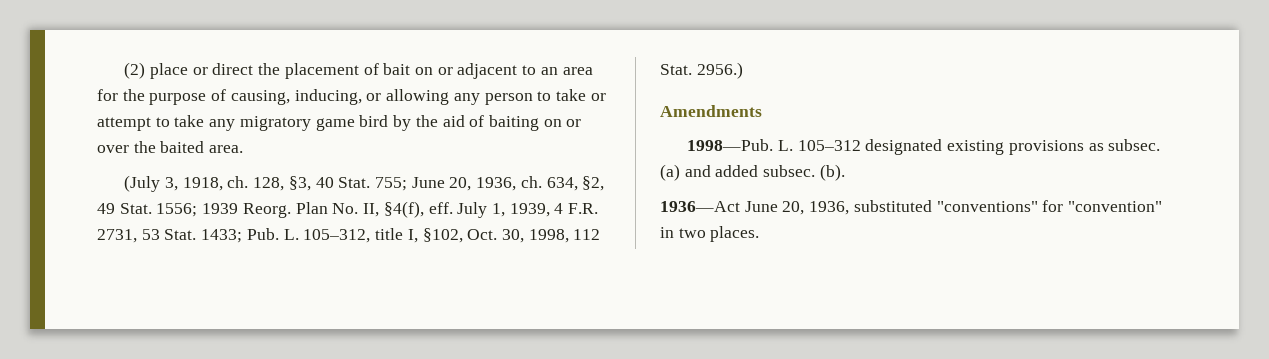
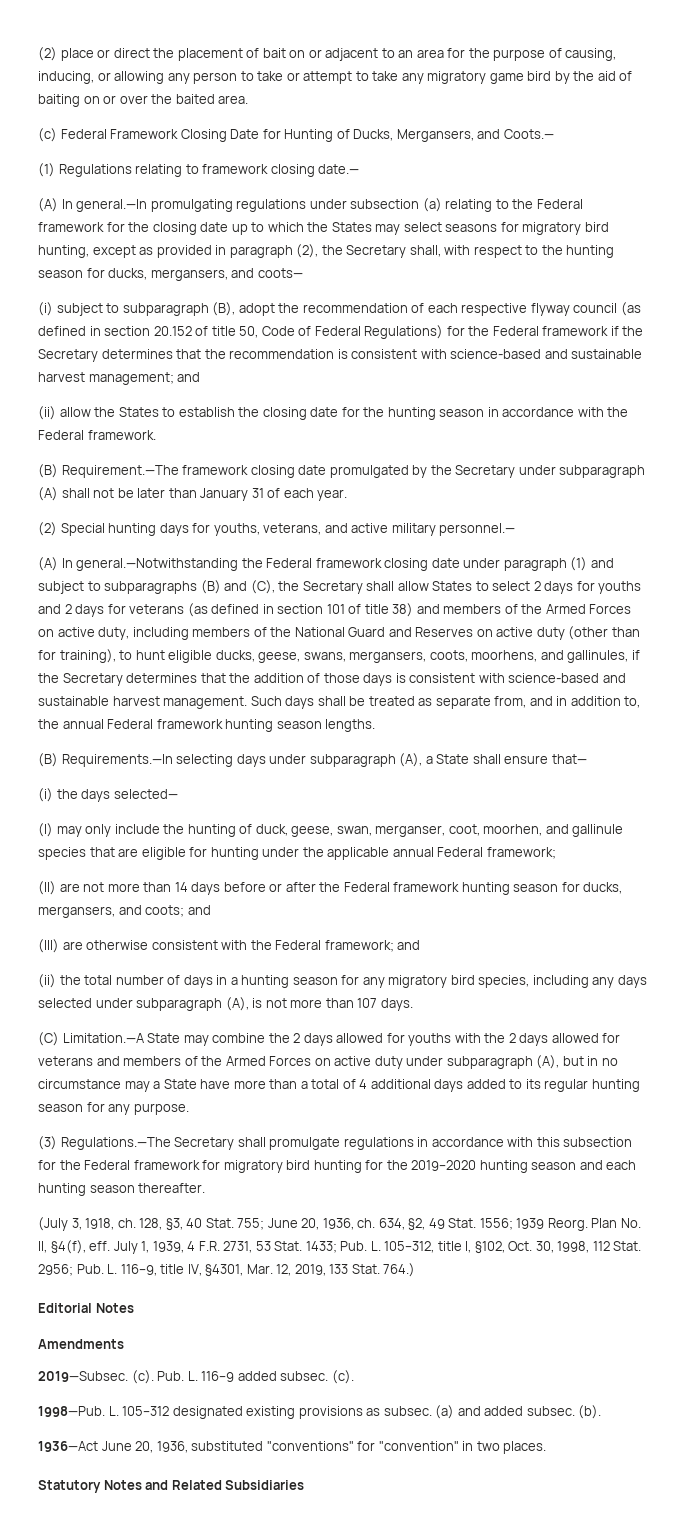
+ (c) Federal Framework Closing Date for Hunting of Ducks, Mergansers, and Coots.—
+ (1) Regulations relating to framework closing date.—
+ (A) In general.—In promulgating regulations under subsection (a) relating to the Federal framework for the closing date up to which the States may select seasons for migratory bird hunting, except as provided in paragraph (2), the Secretary shall, with respect to the hunting season for ducks, mergansers, and coots—
+ (i) subject to subparagraph (B), adopt the recommendation of each respective flyway council (as defined in section 20.152 of title 50, Code of Federal Regulations) for the Federal framework if the Secretary determines that the recommendation is consistent with science-based and sustainable harvest management; and
+ (ii) allow the States to establish the closing date for the hunting season in accordance with the Federal framework.
+ (B) Requirement.—The framework closing date promulgated by the Secretary under subparagraph (A) shall not be later than January 31 of each year.
+ (2) Special hunting days for youths, veterans, and active military personnel.—
+ (A) In general.—Notwithstanding the Federal framework closing date under paragraph (1) and subject to subparagraphs (B) and (C), the Secretary shall allow States to select 2 days for youths and 2 days for veterans (as defined in section 101 of title 38) and members of the Armed Forces on active duty, including members of the National Guard and Reserves on active duty (other than for training), to hunt eligible ducks, geese, swans, mergansers, coots, moorhens, and gallinules, if the Secretary determines that the addition of those days is consistent with science-based and sustainable harvest management. Such days shall be treated as separate from, and in addition to, the annual Federal framework hunting season lengths.
+ (B) Requirements.—In selecting days under subparagraph (A), a State shall ensure that—
+ (i) the days selected—
+ (I) may only include the hunting of duck, geese, swan, merganser, coot, moorhen, and gallinule species that are eligible for hunting under the applicable annual Federal framework;
+ (II) are not more than 14 days before or after the Federal framework hunting season for ducks, mergansers, and coots; and
+ (III) are otherwise consistent with the Federal framework; and
+ (ii) the total number of days in a hunting season for any migratory bird species, including any days selected under subparagraph (A), is not more than 107 days.
+ (C) Limitation.—A State may combine the 2 days allowed for youths with the 2 days allowed for veterans and members of the Armed Forces on active duty under subparagraph (A), but in no circumstance may a State have more than a total of 4 additional days added to its regular hunting season for any purpose.
+ (3) Regulations.—The Secretary shall promulgate regulations in accordance with this subsection for the Federal framework for migratory bird hunting for the 2019–2020 hunting season and each hunting season thereafter.
- 2956.)
+ 2956; Pub. L. 116–9, title IV, §4301, Mar. 12, 2019, 133 Stat. 764.)
+ Editorial Notes
  Amendments
+ 2019—Subsec. (c). Pub. L. 116–9 added subsec. (c).
+ Statutory Notes and Related Subsidiaries

